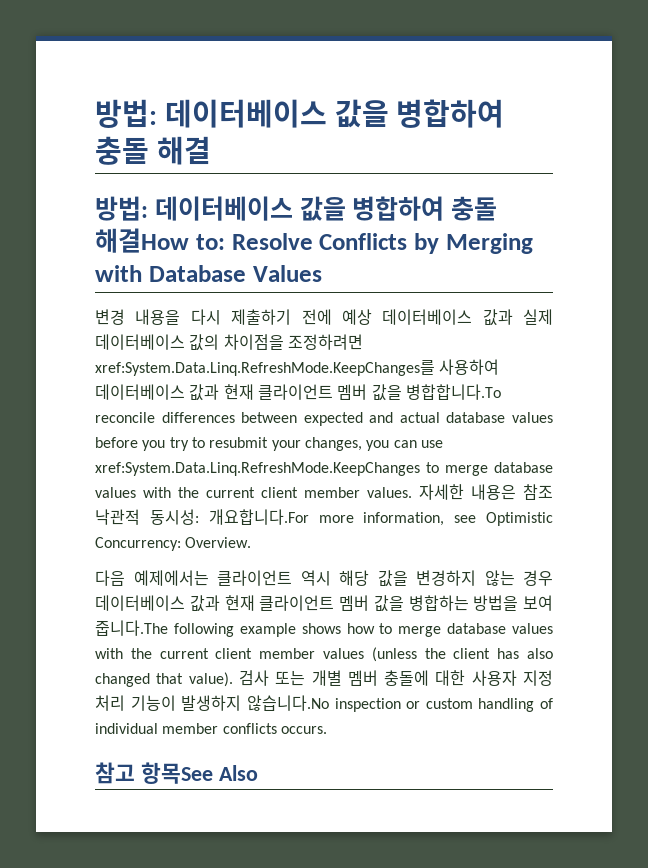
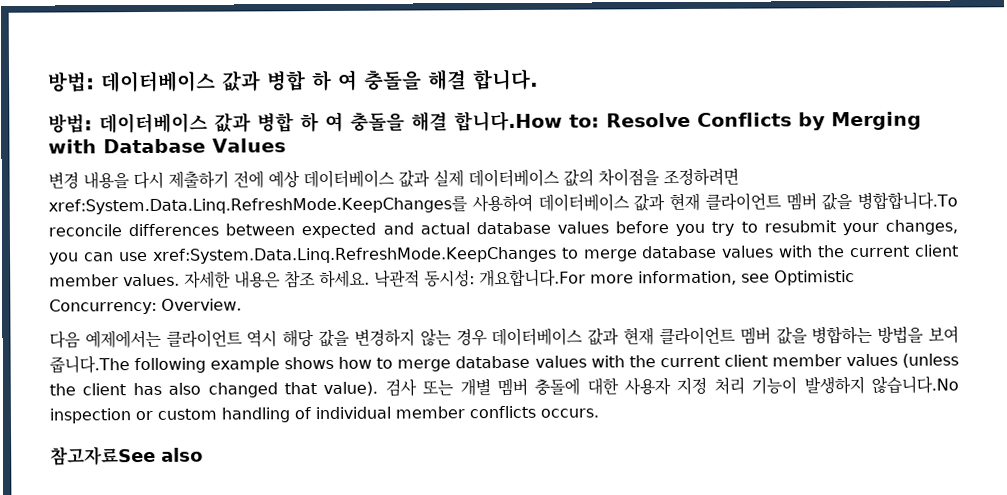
- 방법: 데이터베이스 값을 병합하여 충돌 해결
- 방법: 데이터베이스 값을 병합하여 충돌 해결How to: Resolve Conflicts by Merging with Database Values
+ 방법: 데이터베이스 값과 병합 하 여 충돌을 해결 합니다.
+ 방법: 데이터베이스 값과 병합 하 여 충돌을 해결 합니다.How to: Resolve Conflicts by Merging with Database Values
- 자세한 내용은 참조 낙관적 동시성: 개요합니다.For more information, see Optimistic Concurrency: Overview.
+ 자세한 내용은 참조 하세요. 낙관적 동시성: 개요합니다.For more information, see Optimistic Concurrency: Overview.
- 참고 항목See Also
+ 참고자료See also

